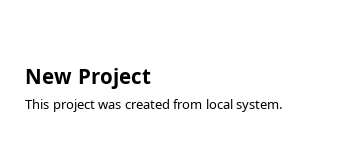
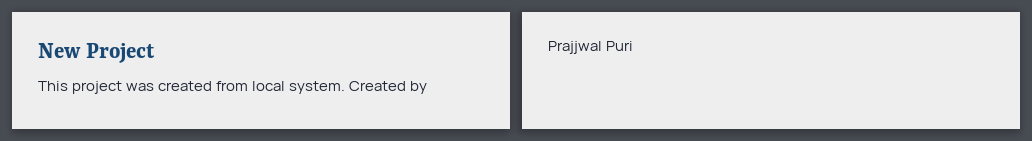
+ Created by Prajjwal Puri

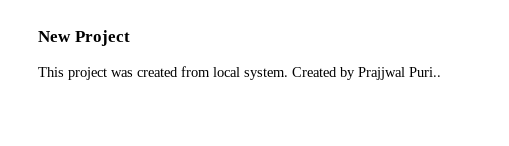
- Created by Prajjwal Puri
+ Created by Prajjwal Puri..

